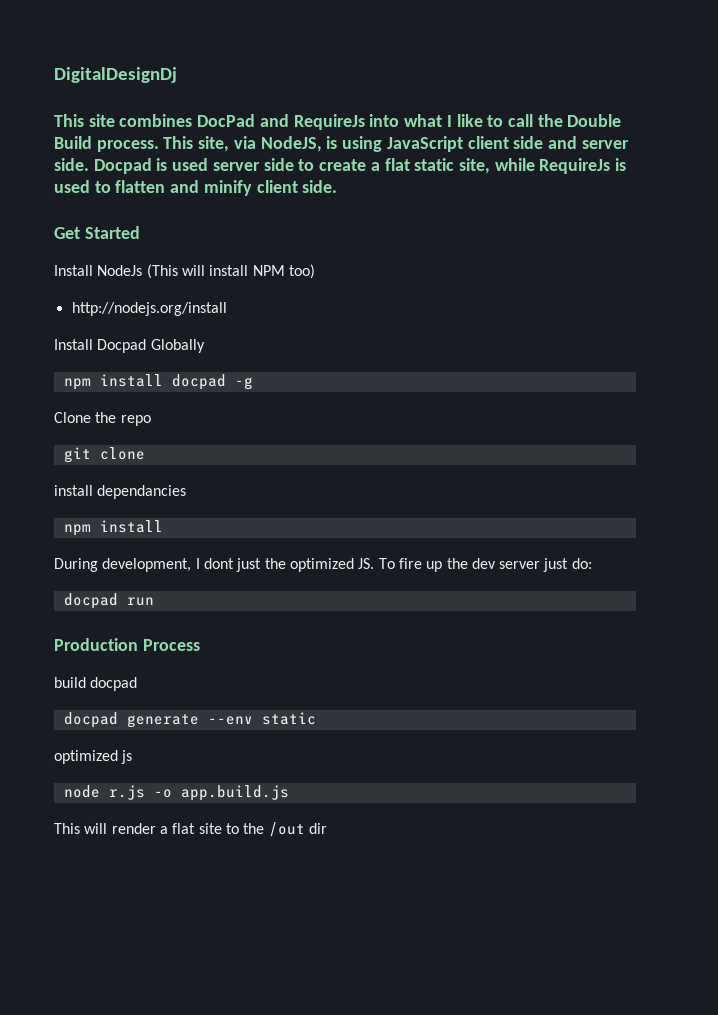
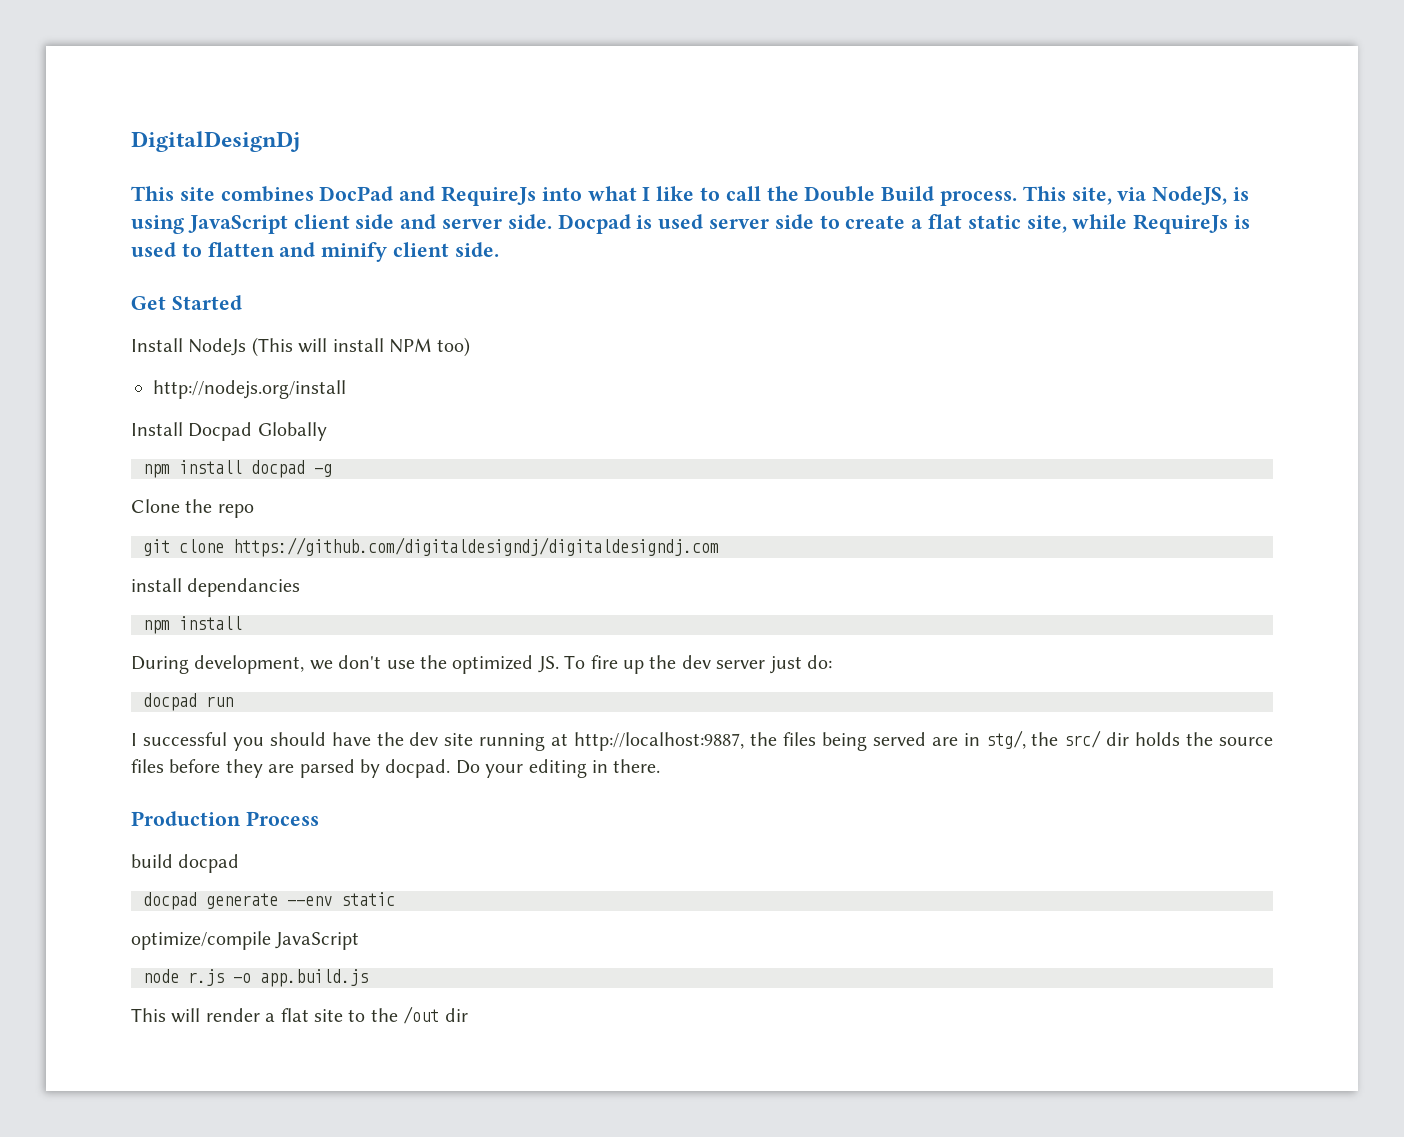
- git clone
+ git clone https://github.com/digitaldesigndj/digitaldesigndj.com
- During development, I dont just the optimized JS. To fire up the dev server just do:
+ During development, we don't use the optimized JS. To fire up the dev server just do:
+ I successful you should have the dev site running at http://localhost:9887, the files being served are in stg/, the src/ dir holds the source files before they are parsed by docpad. Do your editing in there.
- optimized js
+ optimize/compile JavaScript

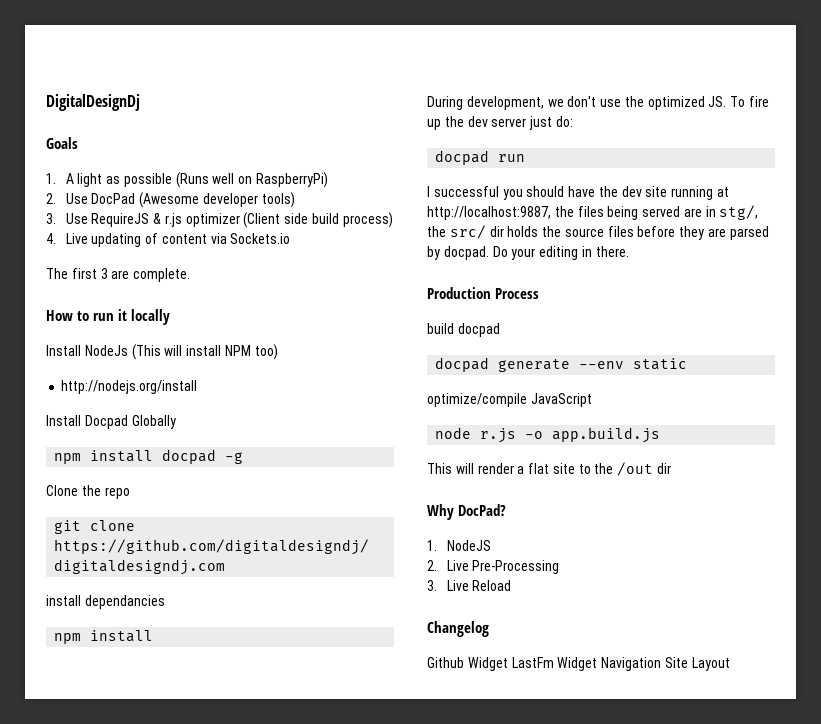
- This site combines DocPad and RequireJs into what I like to call the Double Build process. This site, via NodeJS, is using JavaScript client side and server side. Docpad is used server side to create a flat static site, while RequireJs is used to flatten and minify client side.
- Get Started
+ Goals
+ 1. A light as possible (Runs well on RaspberryPi)
+ 2. Use DocPad (Awesome developer tools)
+ 3. Use RequireJS & r.js optimizer (Client side build process)
+ 4. Live updating of content via Sockets.io
+ The first 3 are complete.
+ How to run it locally
+ Why DocPad?
+ 1. NodeJS
+ 2. Live Pre-Processing
+ 3. Live Reload
+ Changelog
+ Github Widget LastFm Widget Navigation Site Layout

